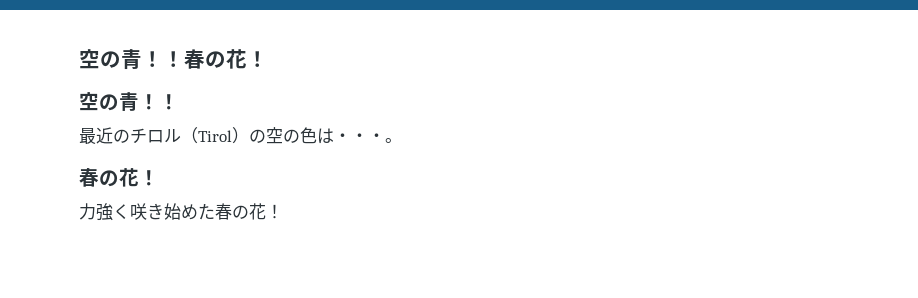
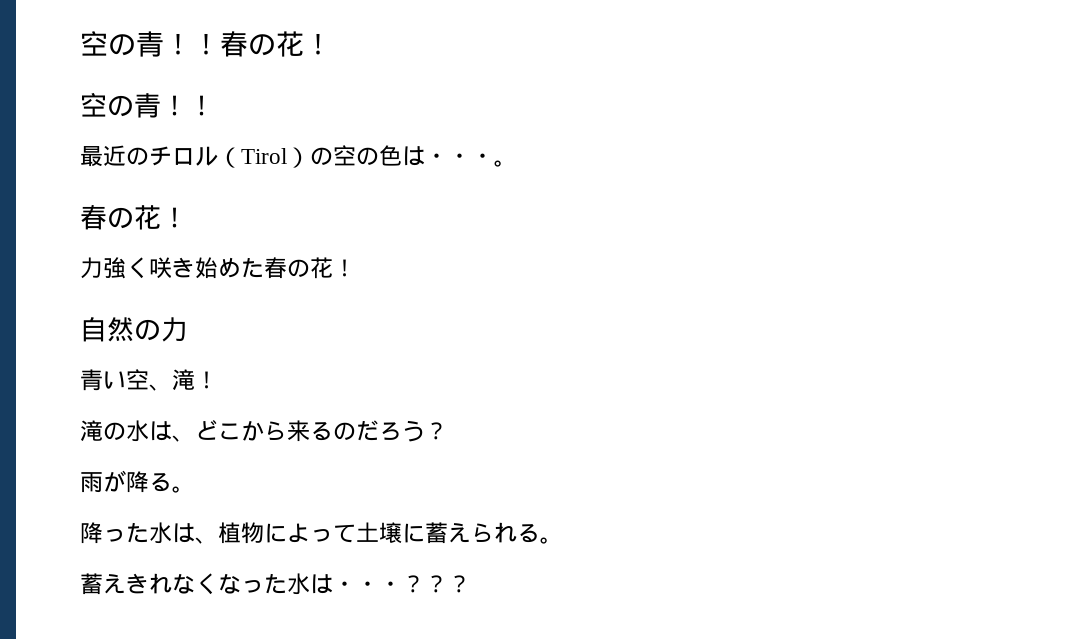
+ 自然の力
+ 青い空、滝！
+ 滝の水は、どこから来るのだろう？
+ 雨が降る。
+ 降った水は、植物によって土壌に蓄えられる。
+ 蓄えきれなくなった水は・・・？？？

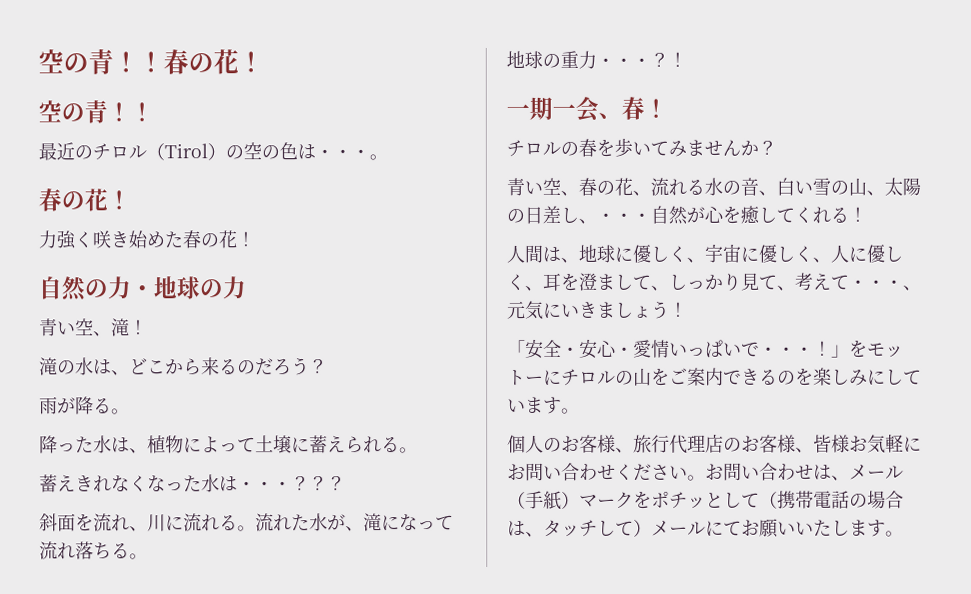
- 自然の力
+ 自然の力・地球の力
+ 斜面を流れ、川に流れる。流れた水が、滝になって流れ落ちる。
+ 地球の重力・・・？！
+ 一期一会、春！
+ チロルの春を歩いてみませんか？
+ 青い空、春の花、流れる水の音、白い雪の山、太陽の日差し、・・・自然が心を癒してくれる！
+ 人間は、地球に優しく、宇宙に優しく、人に優しく、耳を澄まして、しっかり見て、考えて・・・、元気にいきましょう！
+ 「安全・安心・愛情いっぱいで・・・！」をモットーにチロルの山をご案内できるのを楽しみにしています。
+ 個人のお客様、旅行代理店のお客様、皆様お気軽にお問い合わせください。お問い合わせは、メール（手紙）マークをポチッとして（携帯電話の場合は、タッチして）メールにてお願いいたします。

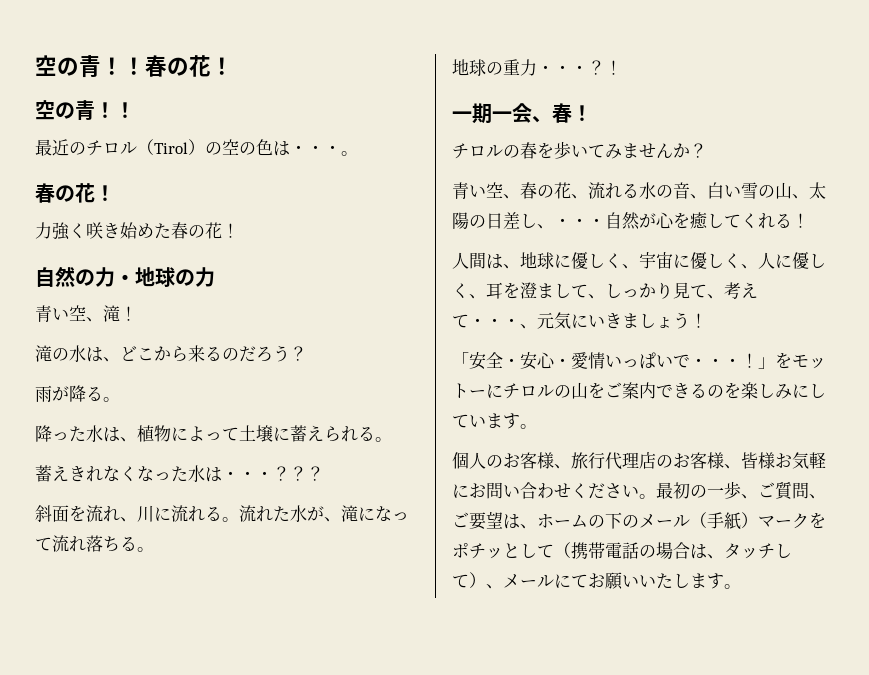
- お問い合わせは、メール（手紙）マークをポチッとして（携帯電話の場合は、タッチして）メールにてお願いいたします。
+ 最初の一歩、ご質問、ご要望は、ホームの下のメール（手紙）マークをポチッとして（携帯電話の場合は、タッチして）、メールにてお願いいたします。

